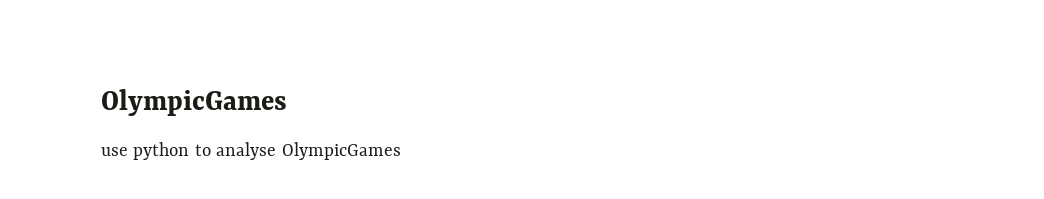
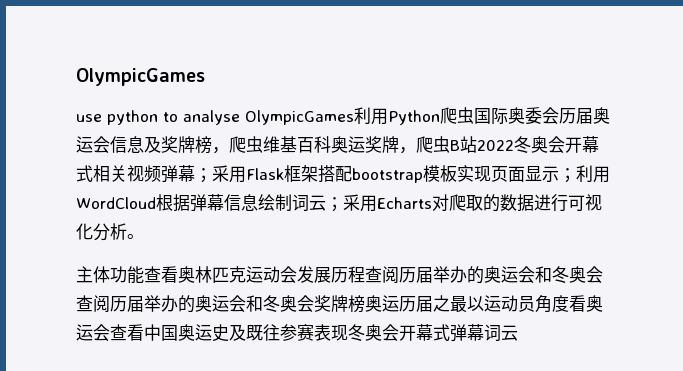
- use python to analyse OlympicGames
+ use python to analyse OlympicGames利用Python爬虫国际奥委会历届奥运会信息及奖牌榜，爬虫维基百科奥运奖牌，爬虫B站2022冬奥会开幕式相关视频弹幕；采用Flask框架搭配bootstrap模板实现页面显示；利用WordCloud根据弹幕信息绘制词云；采用Echarts对爬取的数据进行可视化分析。
+ 主体功能查看奥林匹克运动会发展历程查阅历届举办的奥运会和冬奥会查阅历届举办的奥运会和冬奥会奖牌榜奥运历届之最以运动员角度看奥运会查看中国奥运史及既往参赛表现冬奥会开幕式弹幕词云

